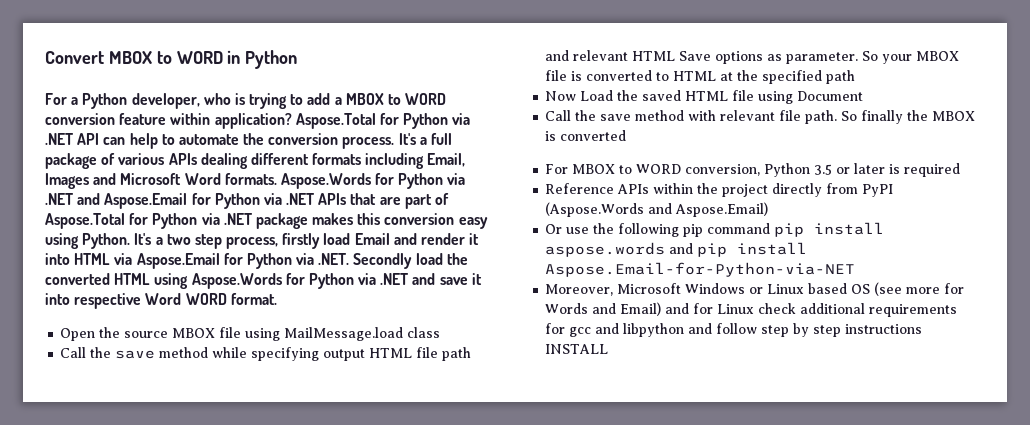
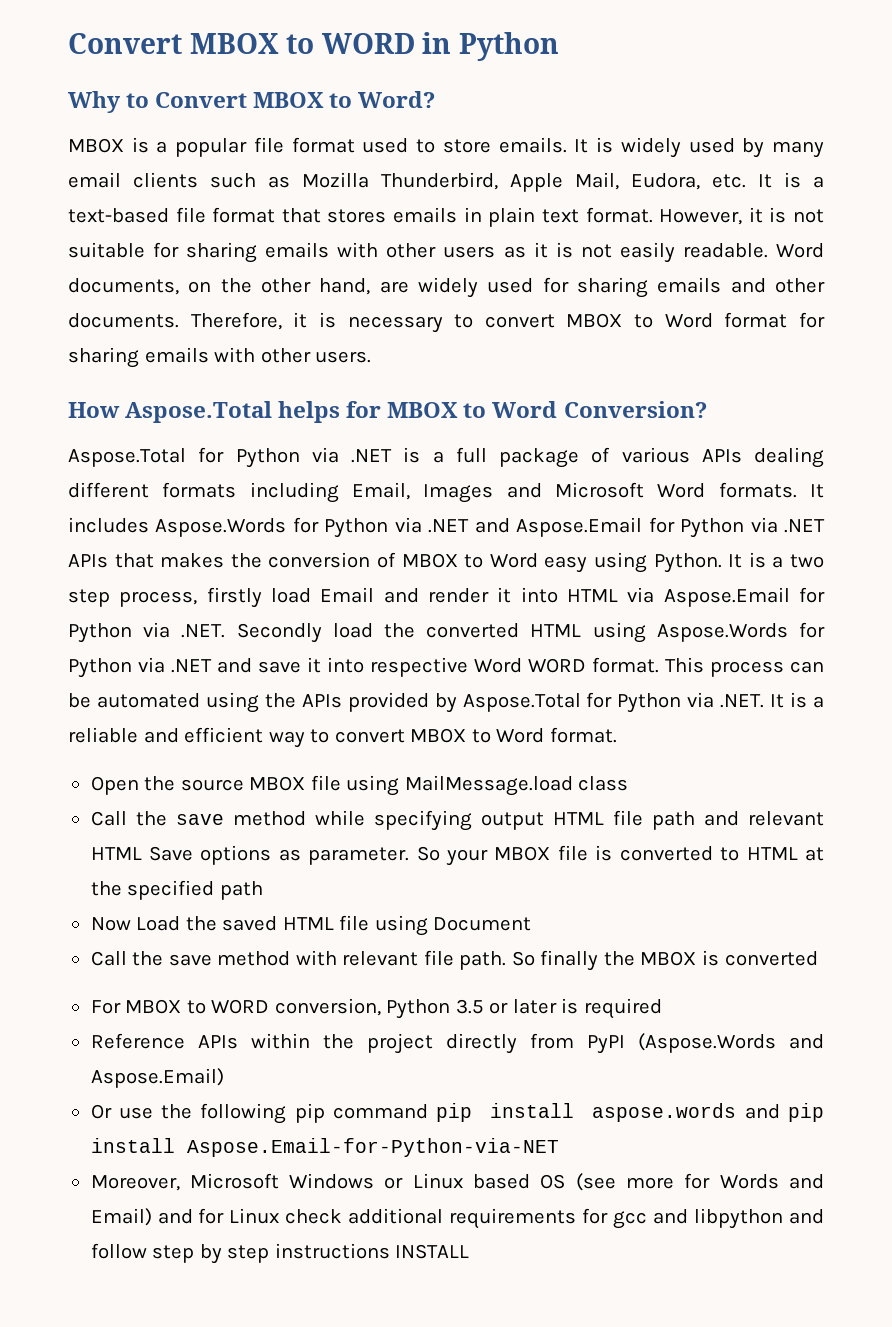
- For a Python developer, who is trying to add a MBOX to WORD conversion feature within application? Aspose.Total for Python via .NET API can help to automate the conversion process. It's a full package of various APIs dealing different formats including Email, Images and Microsoft Word formats.
+ Why to Convert MBOX to Word?
+ MBOX is a popular file format used to store emails. It is widely used by many email clients such as Mozilla Thunderbird, Apple Mail, Eudora, etc. It is a text-based file format that stores emails in plain text format. However, it is not suitable for sharing emails with other users as it is not easily readable. Word documents, on the other hand, are widely used for sharing emails and other documents. Therefore, it is necessary to convert MBOX to Word format for sharing emails with other users.
+ How Aspose.Total helps for MBOX to Word Conversion?
+ Aspose.Total for Python via .NET is a full package of various APIs dealing different formats including Email, Images and Microsoft Word formats.
- Aspose.Words for Python via .NET and Aspose.Email for Python via .NET APIs that are part of Aspose.Total for Python via .NET package makes this conversion easy using Python.
+ It includes Aspose.Words for Python via .NET and Aspose.Email for Python via .NET APIs that makes the conversion of MBOX to Word easy using Python.
- It's a two step process, firstly load Email and render it into HTML via Aspose.Email for Python via .NET. Secondly load the converted HTML using Aspose.Words for Python via .NET and save it into respective Word WORD format.
+ It is a two step process, firstly load Email and render it into HTML via Aspose.Email for Python via .NET. Secondly load the converted HTML using Aspose.Words for Python via .NET and save it into respective Word WORD format. This process can be automated using the APIs provided by Aspose.Total for Python via .NET. It is a reliable and efficient way to convert MBOX to Word format.

